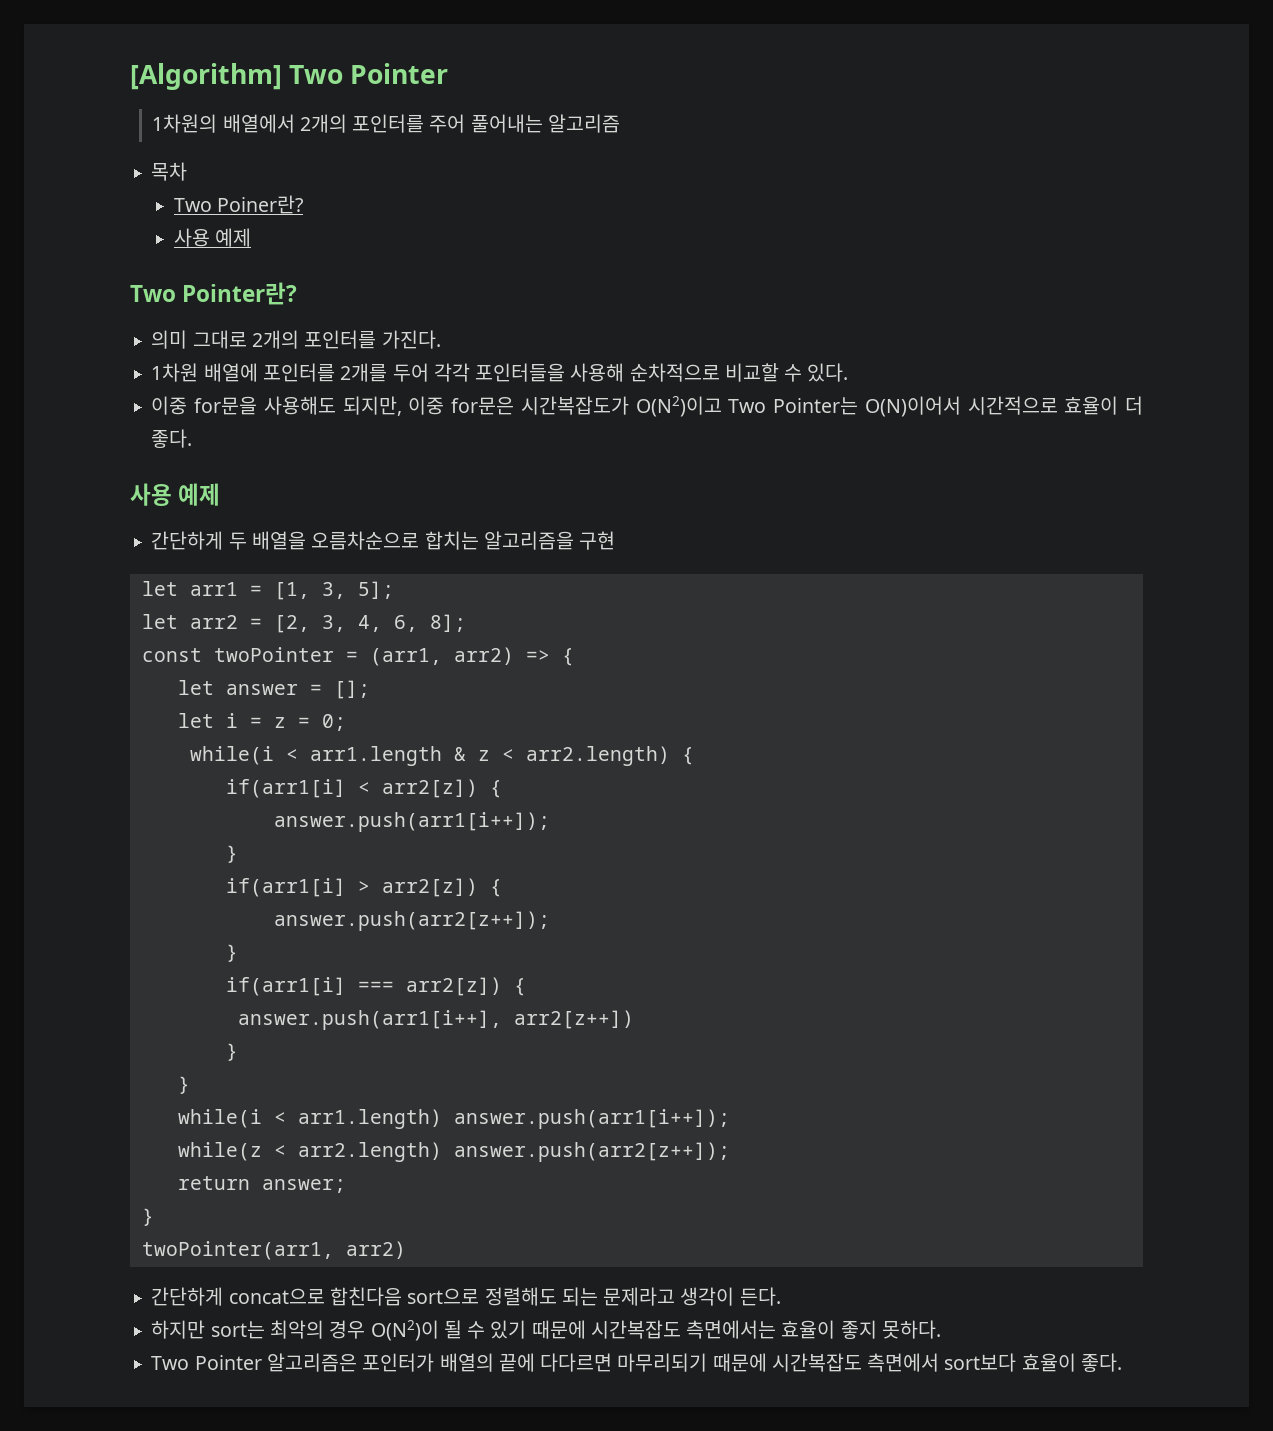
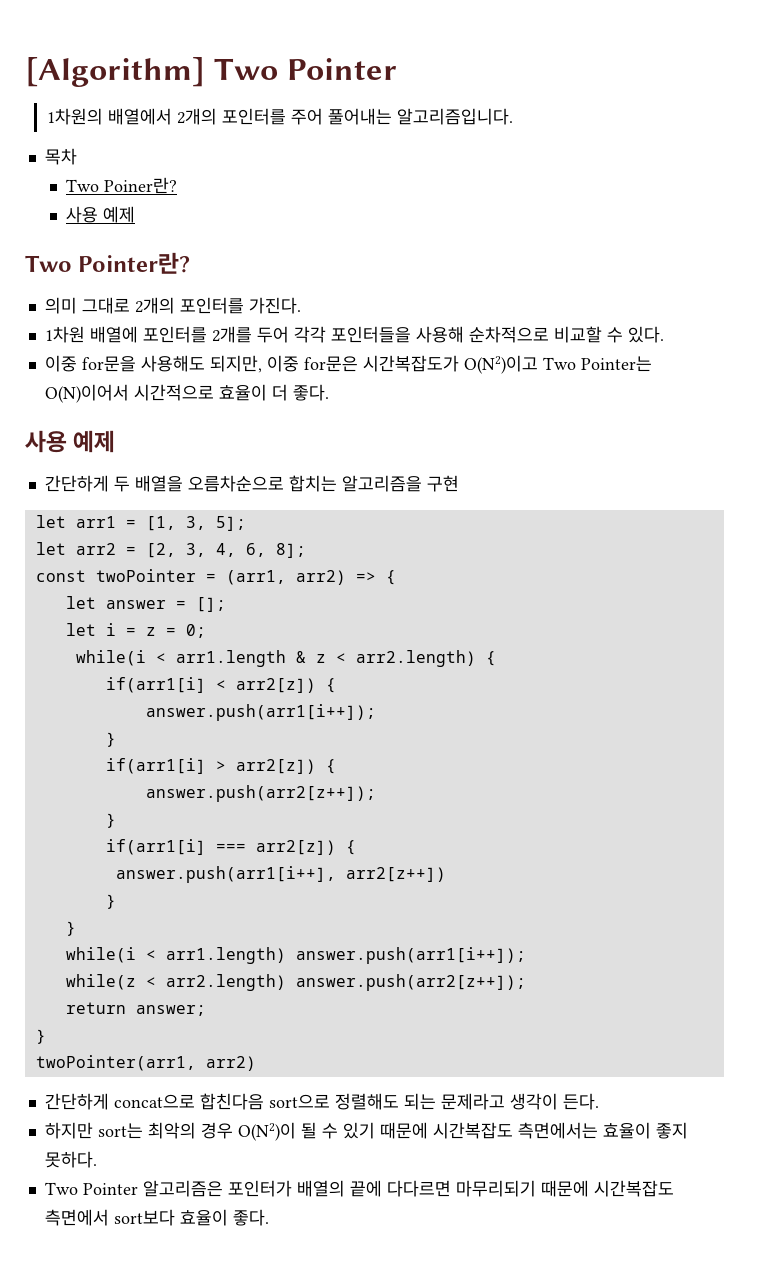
- 1차원의 배열에서 2개의 포인터를 주어 풀어내는 알고리즘
+ 1차원의 배열에서 2개의 포인터를 주어 풀어내는 알고리즘입니다.

